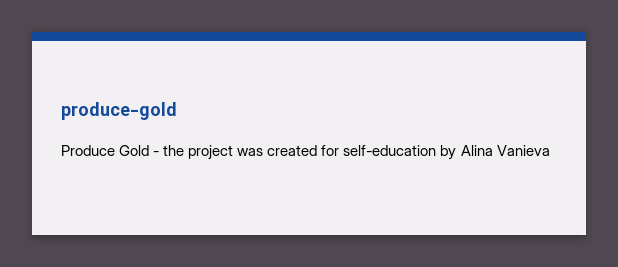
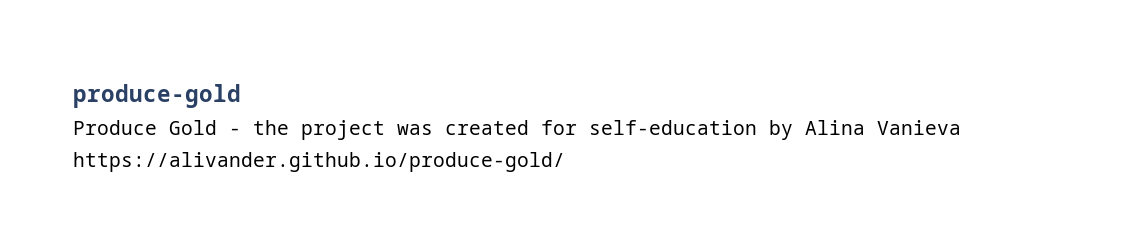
+ https://alivander.github.io/produce-gold/

